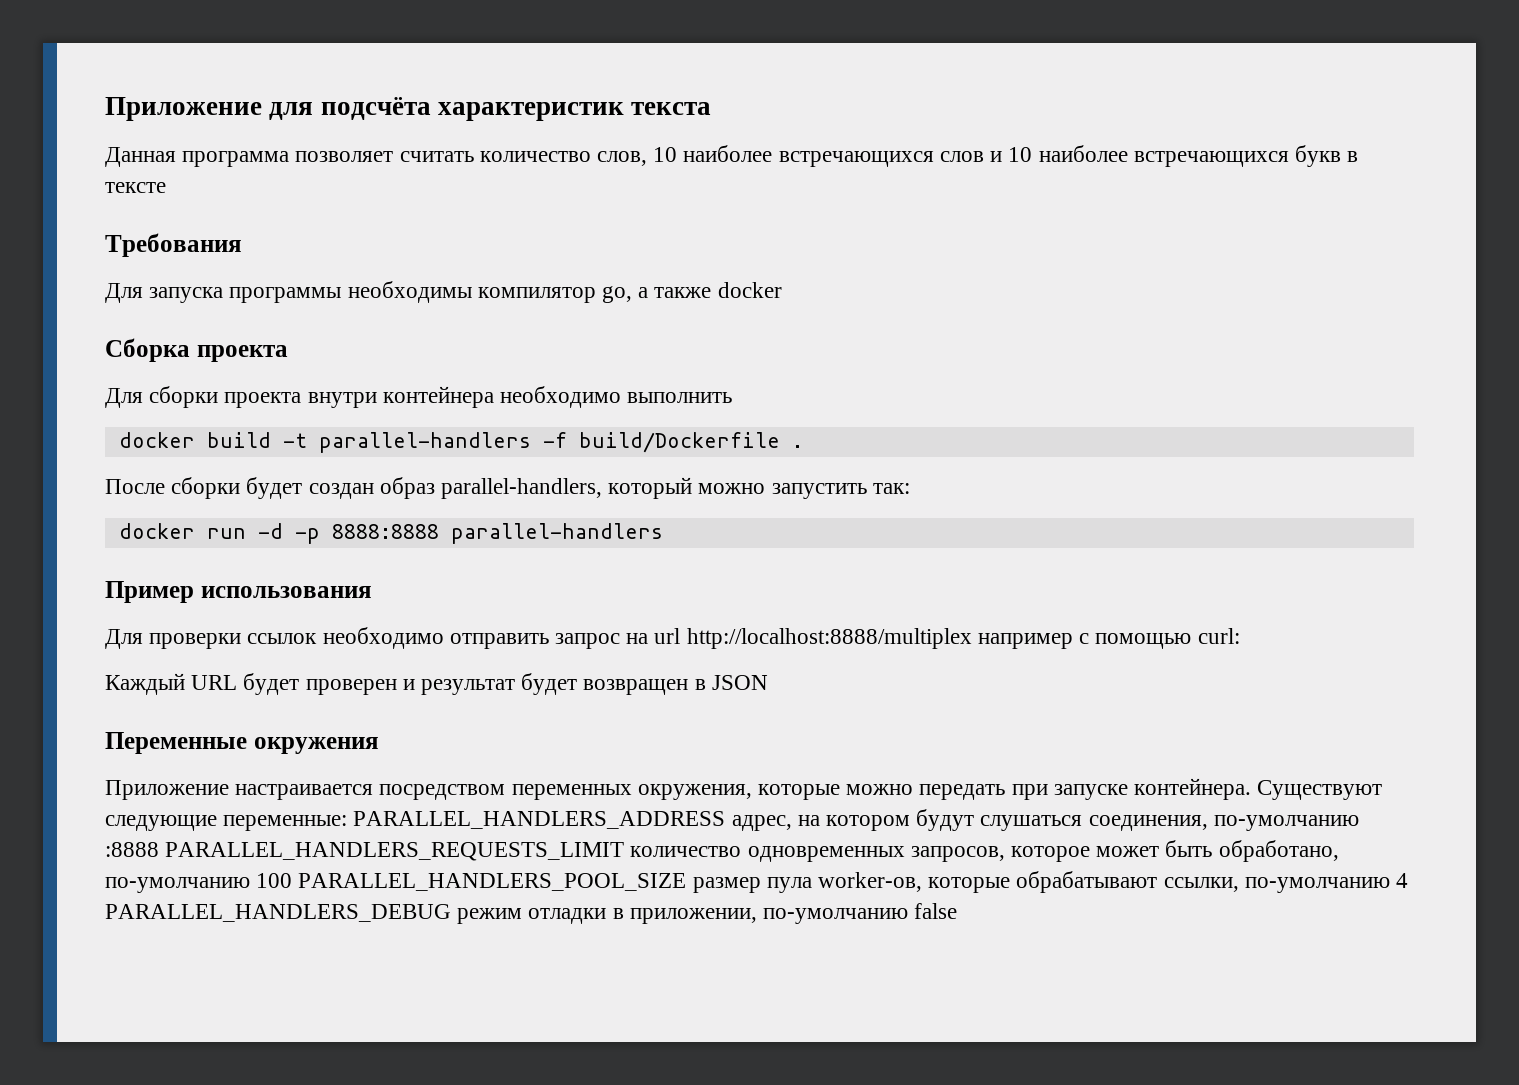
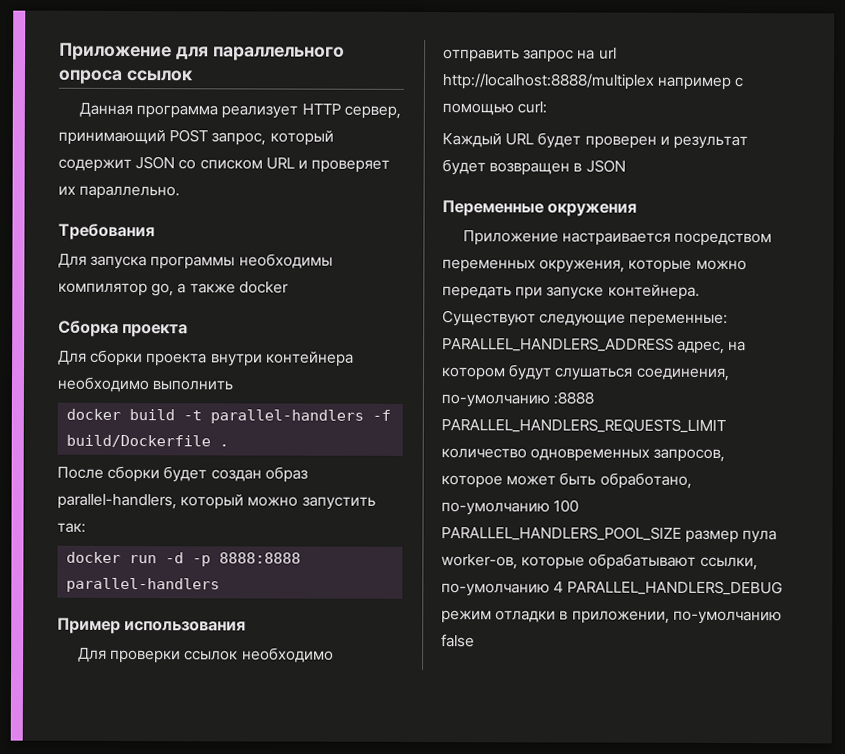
- Приложение для подсчёта характеристик текста
+ Приложение для параллельного опроса ссылок
- Данная программа позволяет считать количество слов, 10 наиболее встречающихся слов и 10 наиболее встречающихся букв в тексте
+ Данная программа реализует HTTP сервер, принимающий POST запрос, который содержит JSON со списком URL и проверяет их параллельно.

